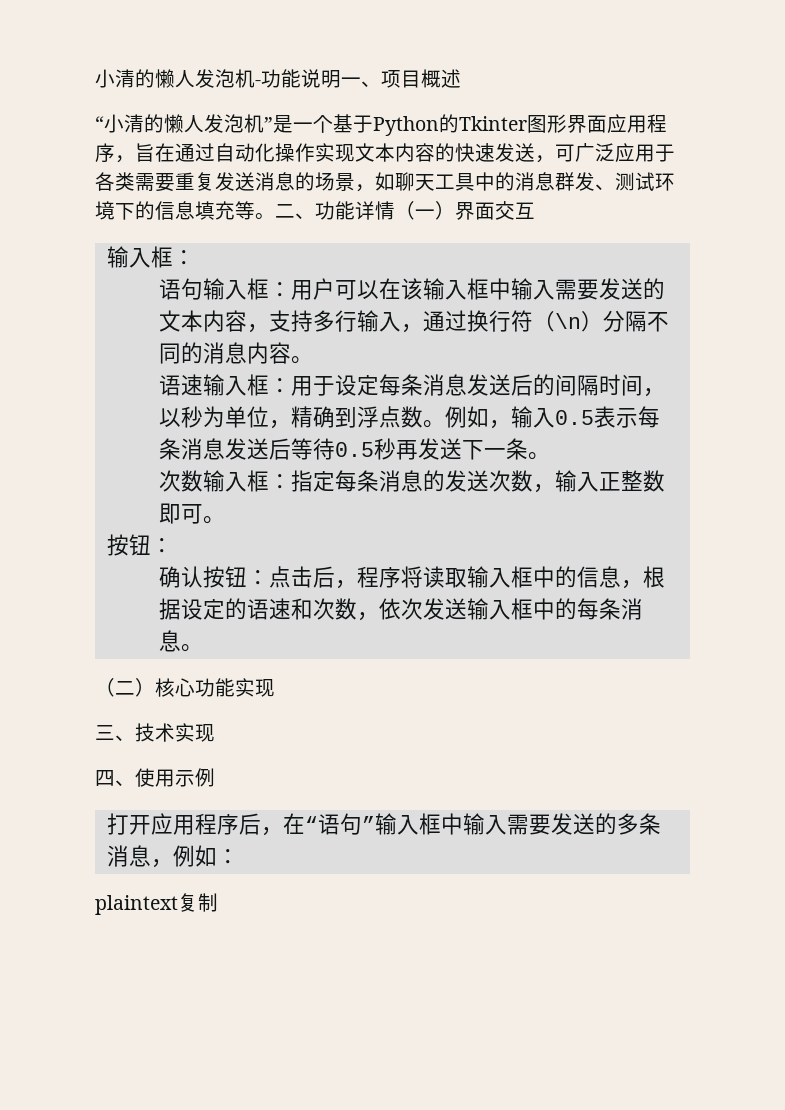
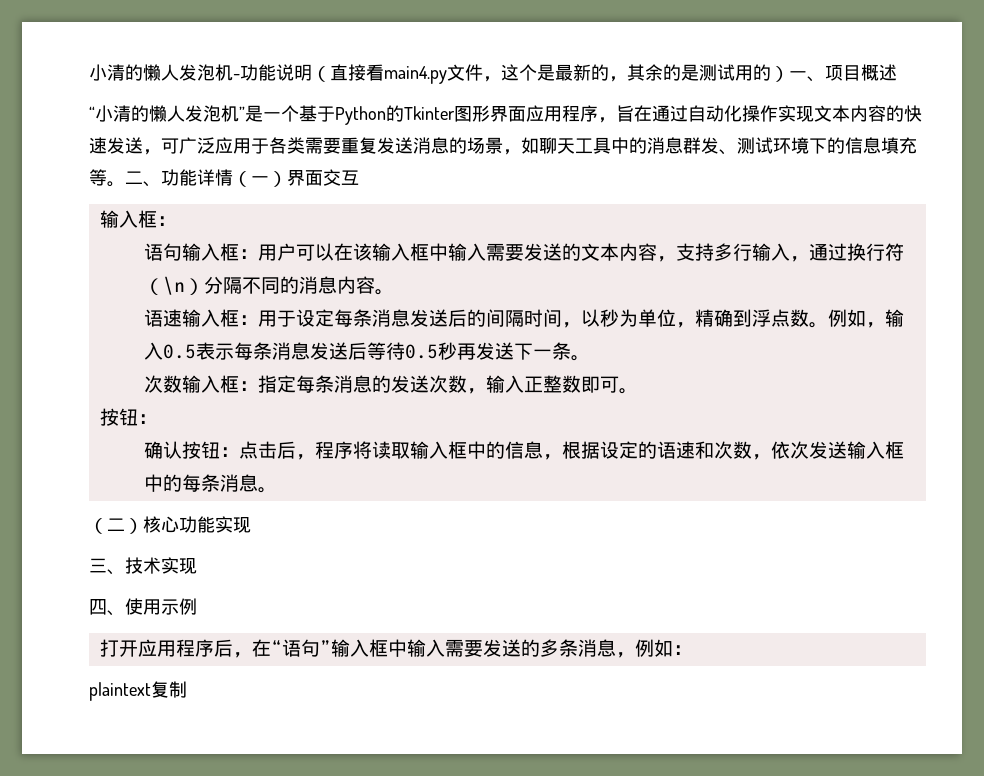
- 小清的懒人发泡机-功能说明一、项目概述
+ 小清的懒人发泡机-功能说明（直接看main4.py文件，这个是最新的，其余的是测试用的）一、项目概述

